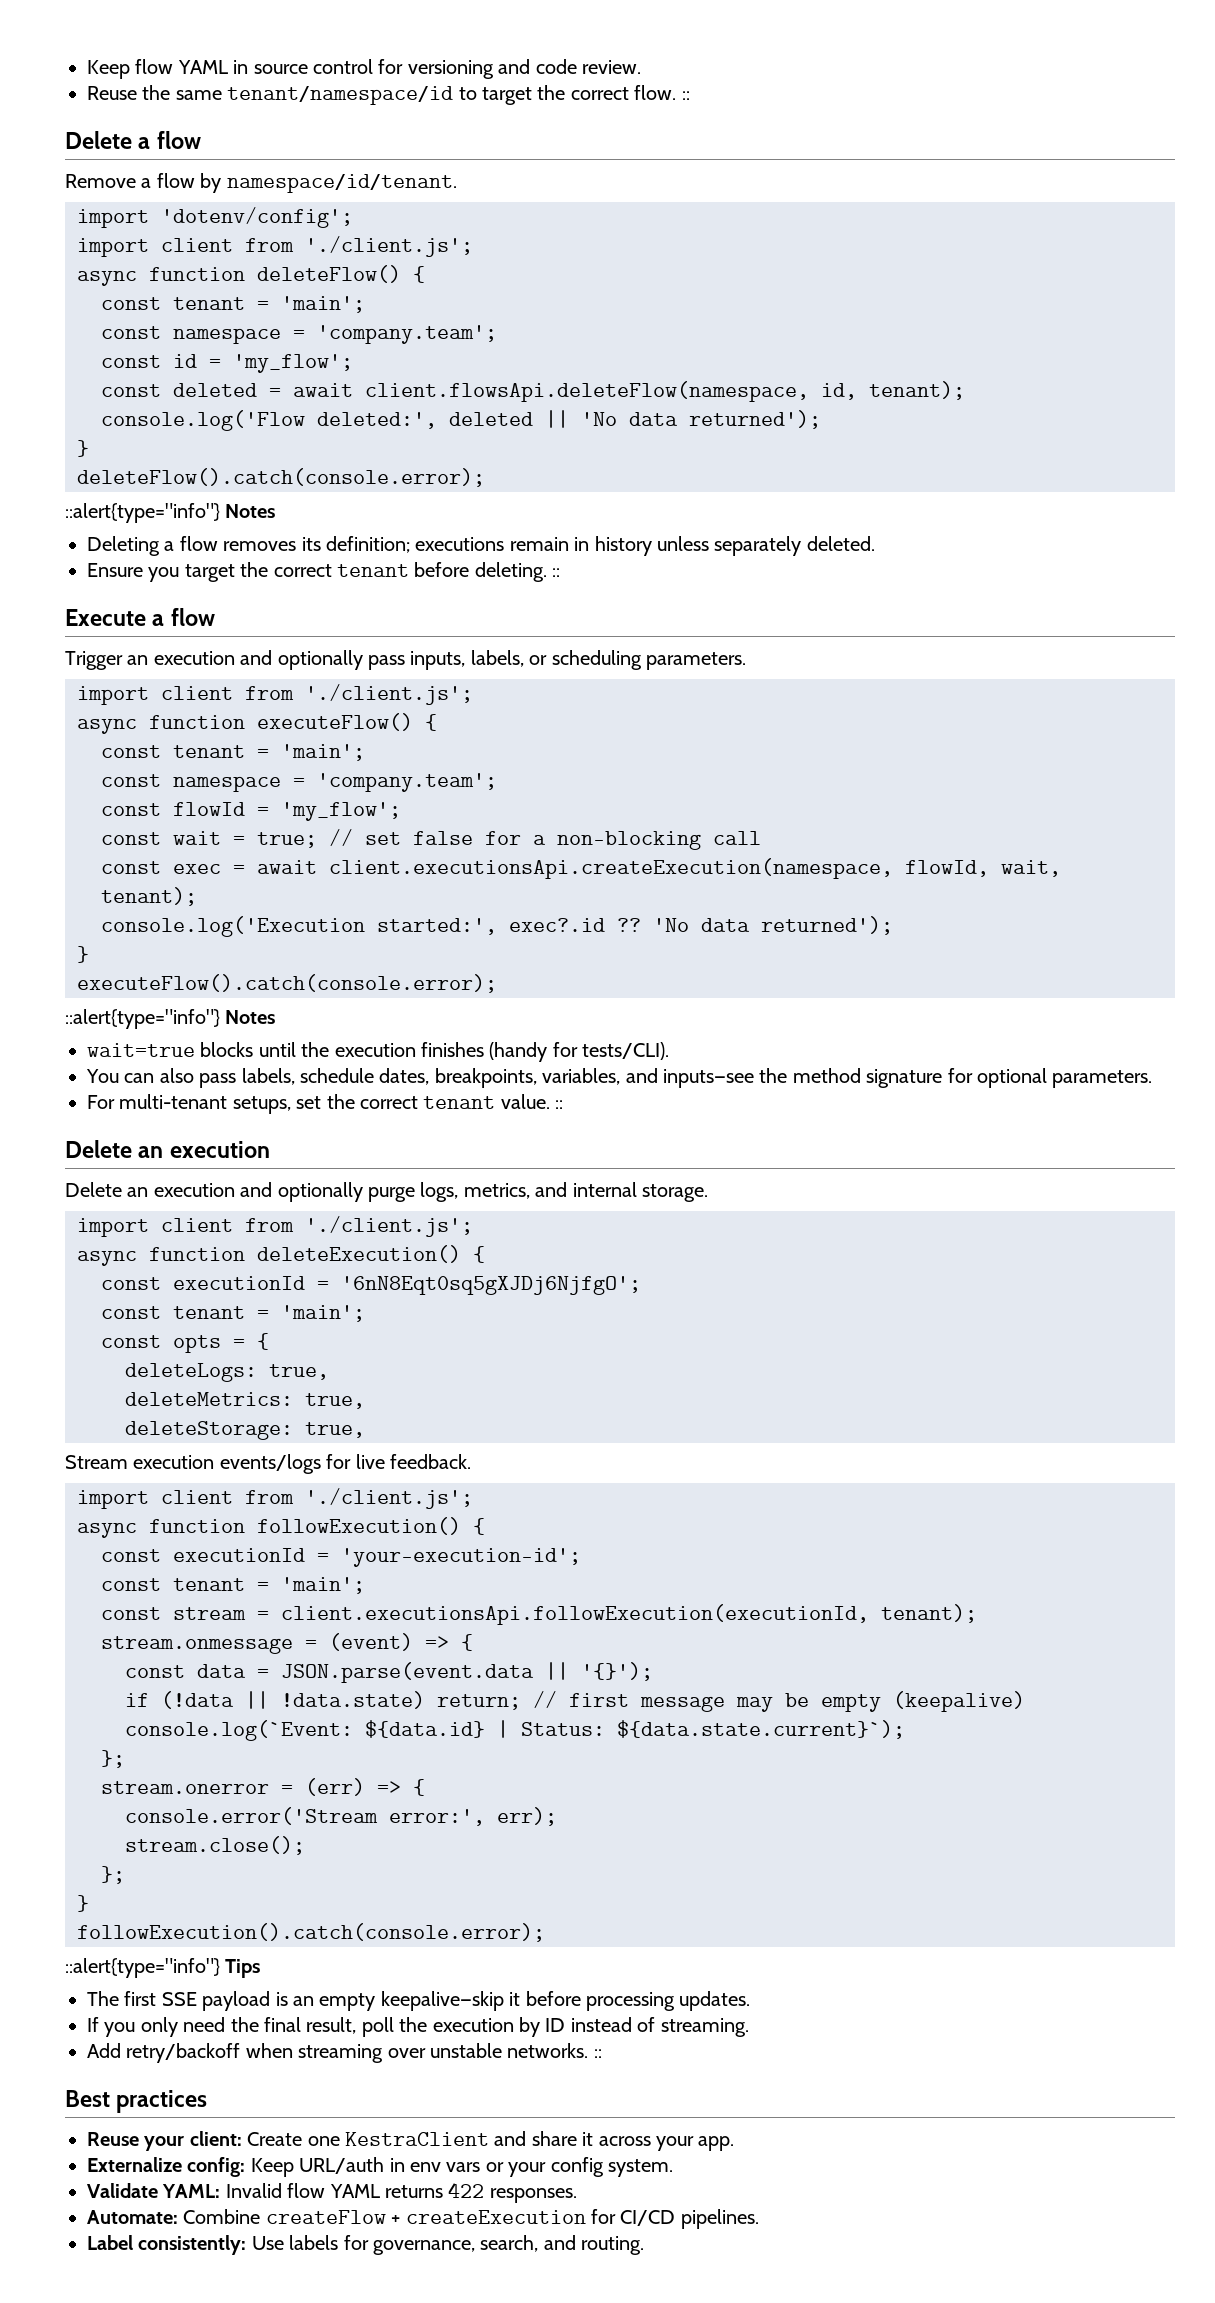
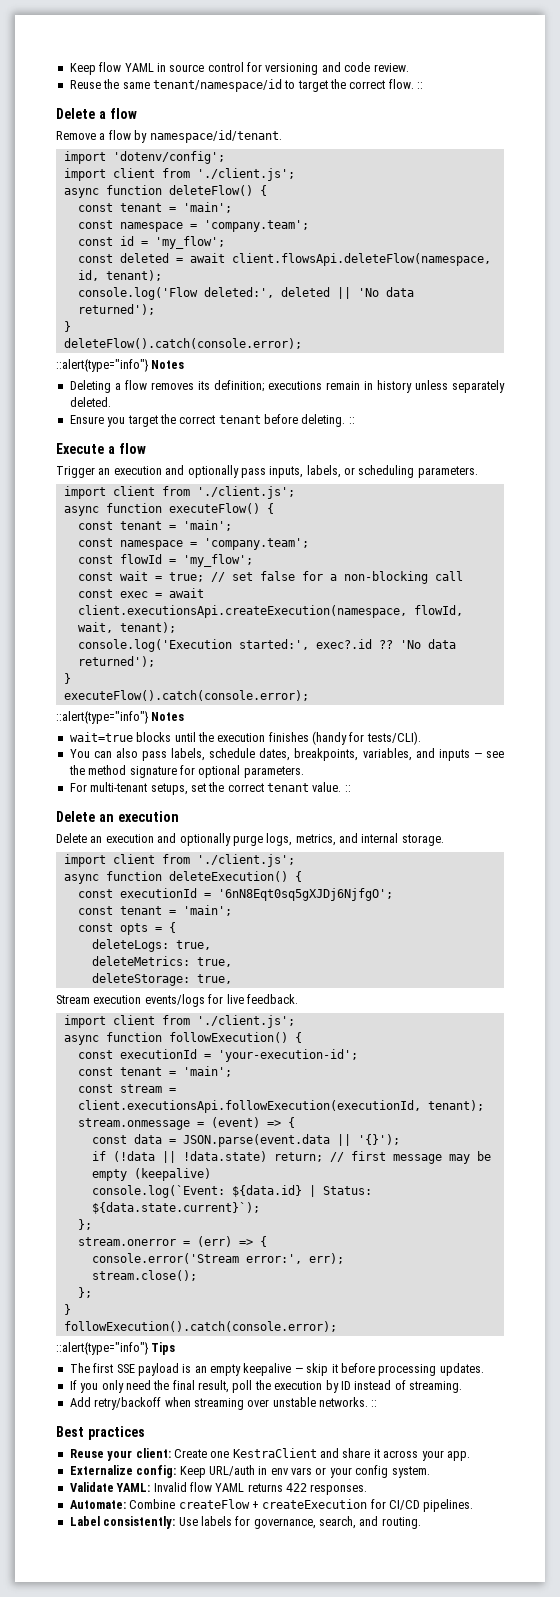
- You can also pass labels, schedule dates, breakpoints, variables, and inputs—see the method signature for optional parameters.
+ You can also pass labels, schedule dates, breakpoints, variables, and inputs — see the method signature for optional parameters.
- The first SSE payload is an empty keepalive—skip it before processing updates.
+ The first SSE payload is an empty keepalive — skip it before processing updates.

